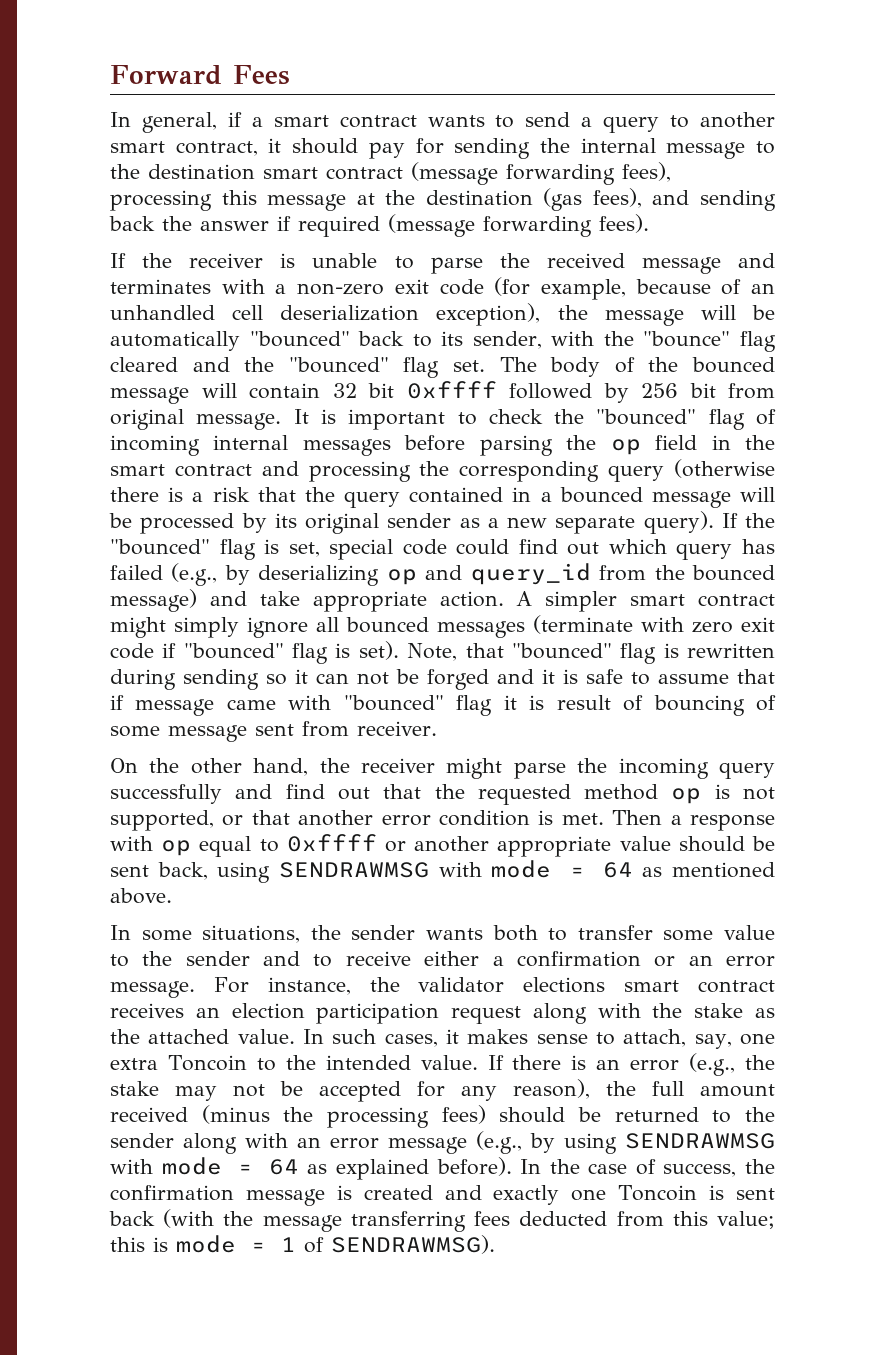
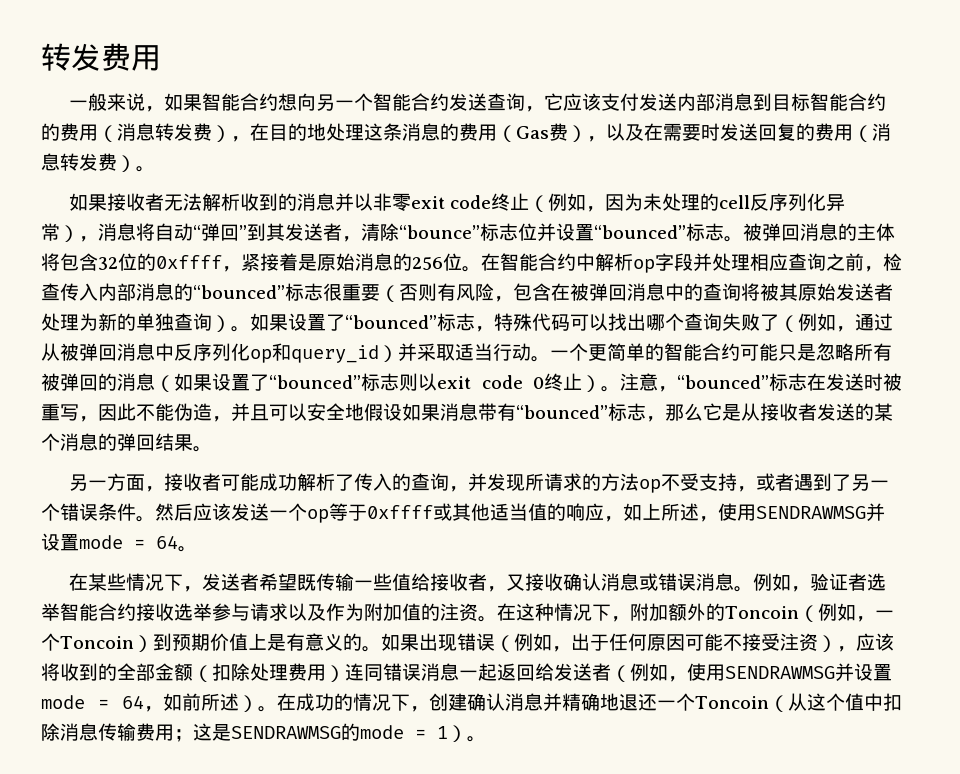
- Forward Fees
- In general, if a smart contract wants to send a query to another smart contract, it should pay for sending the internal message to the destination smart contract (message forwarding fees), processing this message at the destination (gas fees), and sending back the answer if required (message forwarding fees).
- If the receiver is unable to parse the received message and terminates with a non-zero exit code (for example, because of an unhandled cell deserialization exception), the message will be automatically "bounced" back to its sender, with the "bounce" flag cleared and the "bounced" flag set. The body of the bounced message will contain 32 bit 0xffff followed by 256 bit from original message. It is important to check the "bounced" flag of incoming internal messages before parsing the op field in the smart contract and processing the corresponding query (otherwise there is a risk that the query contained in a bounced message will be processed by its original sender as a new separate query). If the "bounced" flag is set, special code could find out which query has failed (e.g., by deserializing op and query_id from the bounced message) and take appropriate action. A simpler smart contract might simply ignore all bounced messages (terminate with zero exit code if "bounced" flag is set). Note, that "bounced" flag is rewritten during sending so it can not be forged and it is safe to assume that if message came with "bounced" flag it is result of bouncing of some message sent from receiver.
- On the other hand, the receiver might parse the incoming query successfully and find out that the requested method op is not supported, or that another error condition is met. Then a response with op equal to 0xffff or another appropriate value should be sent back, using SENDRAWMSG with mode = 64 as mentioned above.
- In some situations, the sender wants both to transfer some value to the sender and to receive either a confirmation or an error message. For instance, the validator elections smart contract receives an election participation request along with the stake as the attached value. In such cases, it makes sense to attach, say, one extra Toncoin to the intended value. If there is an error (e.g., the stake may not be accepted for any reason), the full amount received (minus the processing fees) should be returned to the sender along with an error message (e.g., by using SENDRAWMSG with mode = 64 as explained before). In the case of success, the confirmation message is created and exactly one Toncoin is sent back (with the message transferring fees deducted from this value; this is mode = 1 of SENDRAWMSG).
+ 转发费用
+ 一般来说，如果智能合约想向另一个智能合约发送查询，它应该支付发送内部消息到目标智能合约的费用（消息转发费），在目的地处理这条消息的费用（Gas费），以及在需要时发送回复的费用（消息转发费）。
+ 如果接收者无法解析收到的消息并以非零exit code终止（例如，因为未处理的cell反序列化异常），消息将自动“弹回”到其发送者，清除“bounce”标志位并设置“bounced”标志。被弹回消息的主体将包含32位的0xffff，紧接着是原始消息的256位。在智能合约中解析op字段并处理相应查询之前，检查传入内部消息的“bounced”标志很重要（否则有风险，包含在被弹回消息中的查询将被其原始发送者处理为新的单独查询）。如果设置了“bounced”标志，特殊代码可以找出哪个查询失败了（例如，通过从被弹回消息中反序列化op和query_id）并采取适当行动。一个更简单的智能合约可能只是忽略所有被弹回的消息（如果设置了“bounced”标志则以exit code 0终止）。注意，“bounced”标志在发送时被重写，因此不能伪造，并且可以安全地假设如果消息带有“bounced”标志，那么它是从接收者发送的某个消息的弹回结果。
+ 另一方面，接收者可能成功解析了传入的查询，并发现所请求的方法op不受支持，或者遇到了另一个错误条件。然后应该发送一个op等于0xffff或其他适当值的响应，如上所述，使用SENDRAWMSG并设置mode = 64。
+ 在某些情况下，发送者希望既传输一些值给接收者，又接收确认消息或错误消息。例如，验证者选举智能合约接收选举参与请求以及作为附加值的注资。在这种情况下，附加额外的Toncoin（例如，一个Toncoin）到预期价值上是有意义的。如果出现错误（例如，出于任何原因可能不接受注资），应该将收到的全部金额（扣除处理费用）连同错误消息一起返回给发送者（例如，使用SENDRAWMSG并设置mode = 64，如前所述）。在成功的情况下，创建确认消息并精确地退还一个Toncoin（从这个值中扣除消息传输费用；这是SENDRAWMSG的mode = 1）。

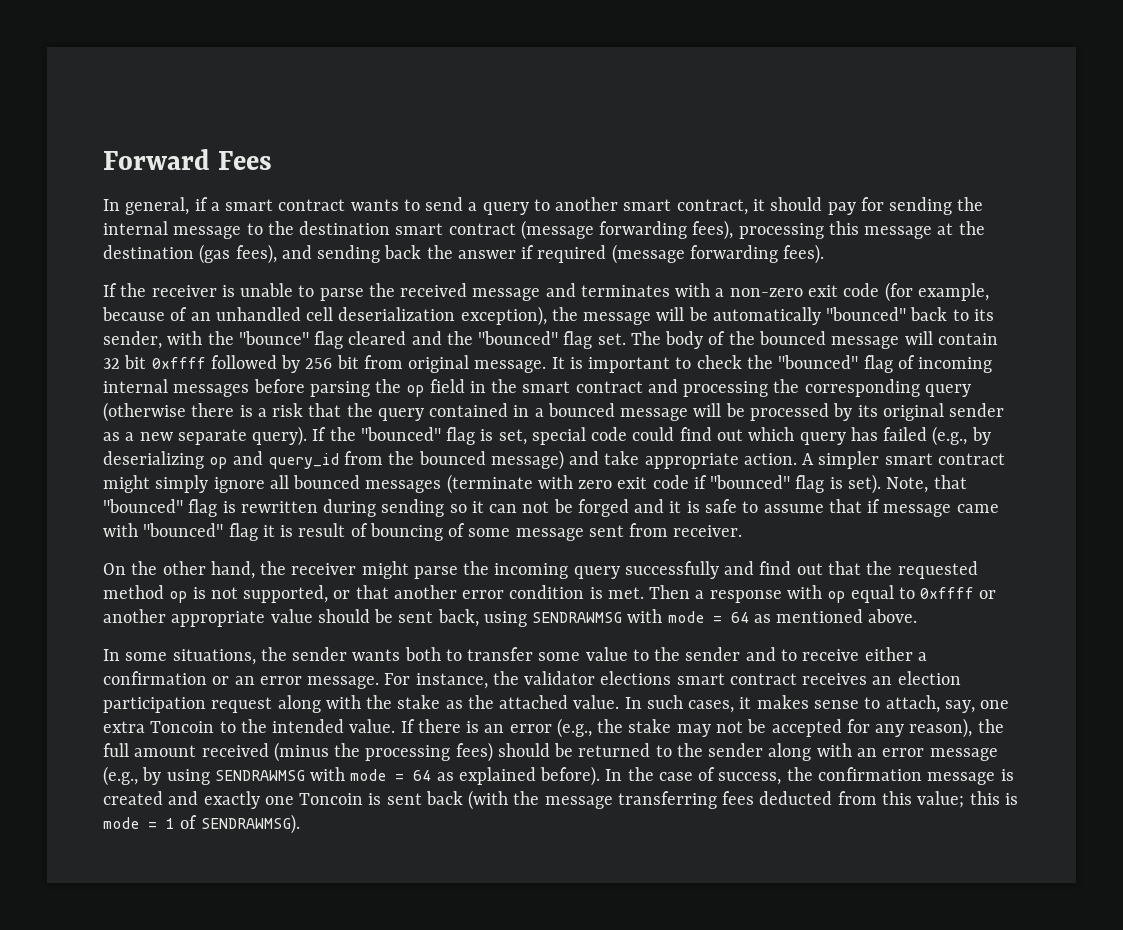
- 转发费用
- 一般来说，如果智能合约想向另一个智能合约发送查询，它应该支付发送内部消息到目标智能合约的费用（消息转发费），在目的地处理这条消息的费用（Gas费），以及在需要时发送回复的费用（消息转发费）。
- 如果接收者无法解析收到的消息并以非零exit code终止（例如，因为未处理的cell反序列化异常），消息将自动“弹回”到其发送者，清除“bounce”标志位并设置“bounced”标志。被弹回消息的主体将包含32位的0xffff，紧接着是原始消息的256位。在智能合约中解析op字段并处理相应查询之前，检查传入内部消息的“bounced”标志很重要（否则有风险，包含在被弹回消息中的查询将被其原始发送者处理为新的单独查询）。如果设置了“bounced”标志，特殊代码可以找出哪个查询失败了（例如，通过从被弹回消息中反序列化op和query_id）并采取适当行动。一个更简单的智能合约可能只是忽略所有被弹回的消息（如果设置了“bounced”标志则以exit code 0终止）。注意，“bounced”标志在发送时被重写，因此不能伪造，并且可以安全地假设如果消息带有“bounced”标志，那么它是从接收者发送的某个消息的弹回结果。
- 另一方面，接收者可能成功解析了传入的查询，并发现所请求的方法op不受支持，或者遇到了另一个错误条件。然后应该发送一个op等于0xffff或其他适当值的响应，如上所述，使用SENDRAWMSG并设置mode = 64。
- 在某些情况下，发送者希望既传输一些值给接收者，又接收确认消息或错误消息。例如，验证者选举智能合约接收选举参与请求以及作为附加值的注资。在这种情况下，附加额外的Toncoin（例如，一个Toncoin）到预期价值上是有意义的。如果出现错误（例如，出于任何原因可能不接受注资），应该将收到的全部金额（扣除处理费用）连同错误消息一起返回给发送者（例如，使用SENDRAWMSG并设置mode = 64，如前所述）。在成功的情况下，创建确认消息并精确地退还一个Toncoin（从这个值中扣除消息传输费用；这是SENDRAWMSG的mode = 1）。
+ Forward Fees
+ In general, if a smart contract wants to send a query to another smart contract, it should pay for sending the internal message to the destination smart contract (message forwarding fees), processing this message at the destination (gas fees), and sending back the answer if required (message forwarding fees).
+ If the receiver is unable to parse the received message and terminates with a non-zero exit code (for example, because of an unhandled cell deserialization exception), the message will be automatically "bounced" back to its sender, with the "bounce" flag cleared and the "bounced" flag set. The body of the bounced message will contain 32 bit 0xffff followed by 256 bit from original message. It is important to check the "bounced" flag of incoming internal messages before parsing the op field in the smart contract and processing the corresponding query (otherwise there is a risk that the query contained in a bounced message will be processed by its original sender as a new separate query). If the "bounced" flag is set, special code could find out which query has failed (e.g., by deserializing op and query_id from the bounced message) and take appropriate action. A simpler smart contract might simply ignore all bounced messages (terminate with zero exit code if "bounced" flag is set). Note, that "bounced" flag is rewritten during sending so it can not be forged and it is safe to assume that if message came with "bounced" flag it is result of bouncing of some message sent from receiver.
+ On the other hand, the receiver might parse the incoming query successfully and find out that the requested method op is not supported, or that another error condition is met. Then a response with op equal to 0xffff or another appropriate value should be sent back, using SENDRAWMSG with mode = 64 as mentioned above.
+ In some situations, the sender wants both to transfer some value to the sender and to receive either a confirmation or an error message. For instance, the validator elections smart contract receives an election participation request along with the stake as the attached value. In such cases, it makes sense to attach, say, one extra Toncoin to the intended value. If there is an error (e.g., the stake may not be accepted for any reason), the full amount received (minus the processing fees) should be returned to the sender along with an error message (e.g., by using SENDRAWMSG with mode = 64 as explained before). In the case of success, the confirmation message is created and exactly one Toncoin is sent back (with the message transferring fees deducted from this value; this is mode = 1 of SENDRAWMSG).

